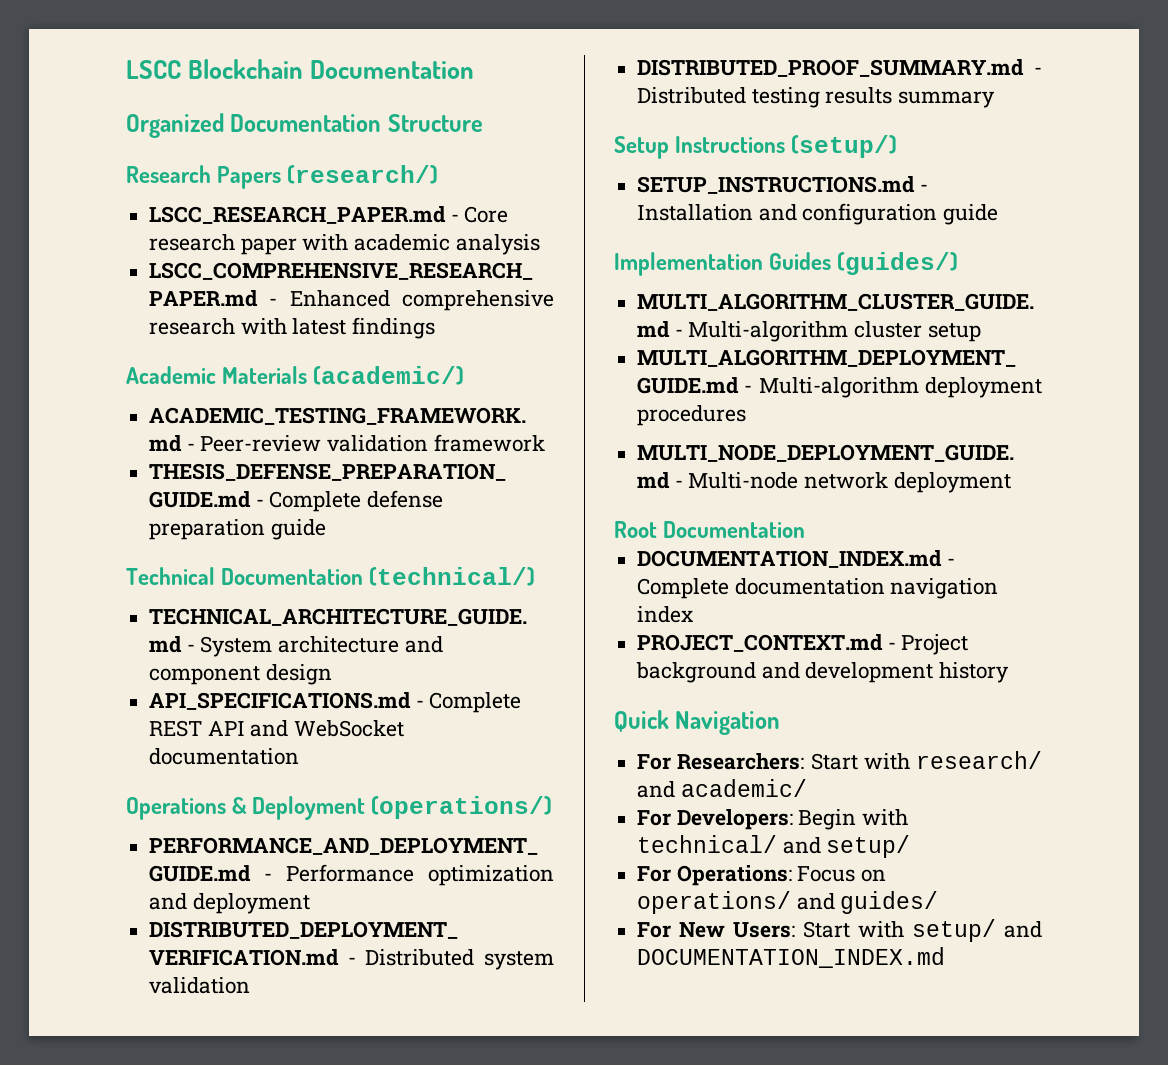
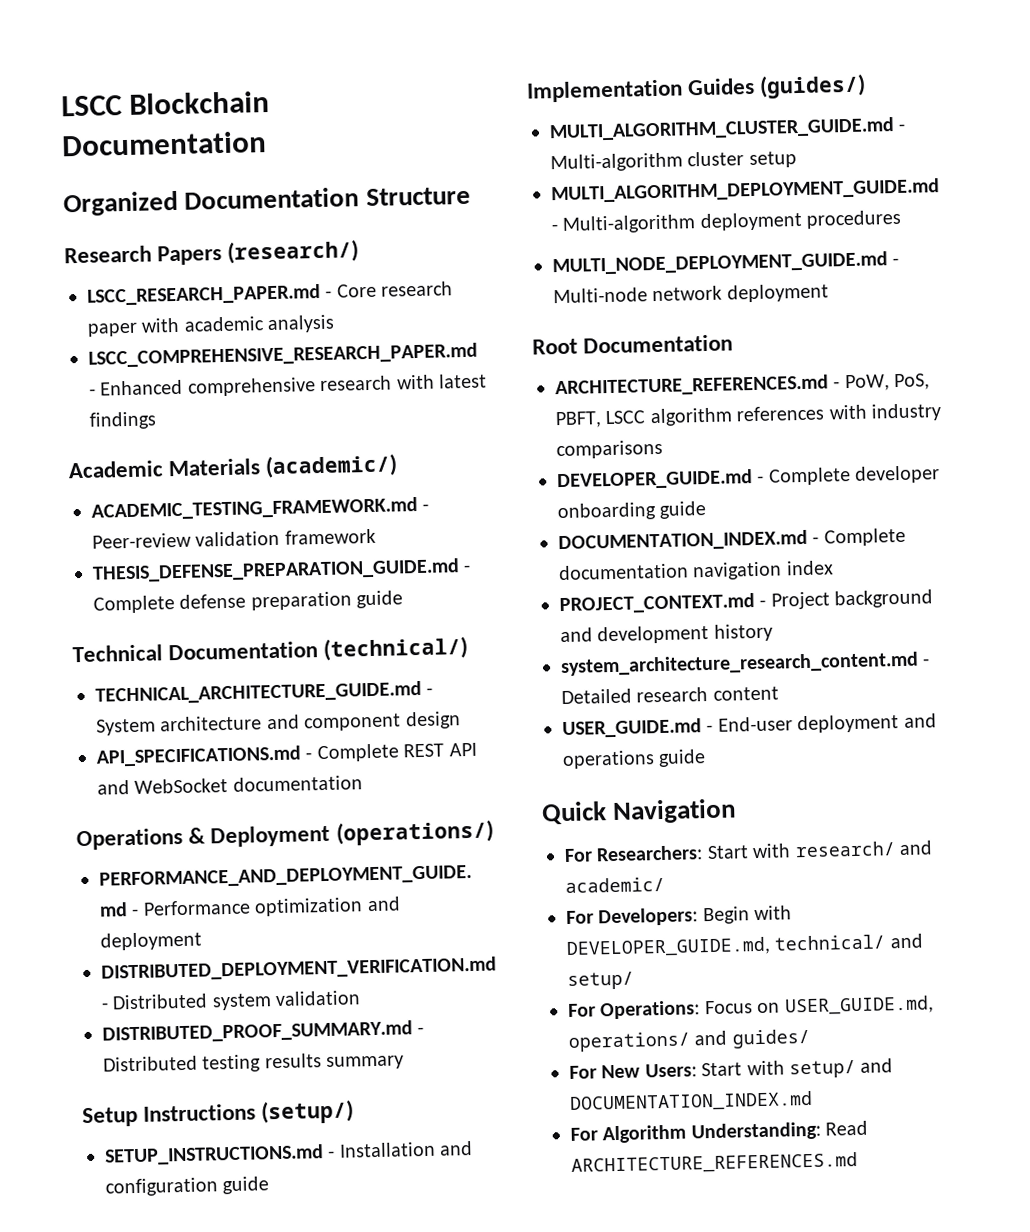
+ ARCHITECTURE_REFERENCES.md - PoW, PoS, PBFT, LSCC algorithm references with industry comparisons
+ DEVELOPER_GUIDE.md - Complete developer onboarding guide
+ system_architecture_research_content.md - Detailed research content
+ USER_GUIDE.md - End-user deployment and operations guide
- For Developers: Begin with technical/ and setup/
+ For Developers: Begin with DEVELOPER_GUIDE.md, technical/ and setup/
- For Operations: Focus on operations/ and guides/
+ For Operations: Focus on USER_GUIDE.md, operations/ and guides/
+ For Algorithm Understanding: Read ARCHITECTURE_REFERENCES.md

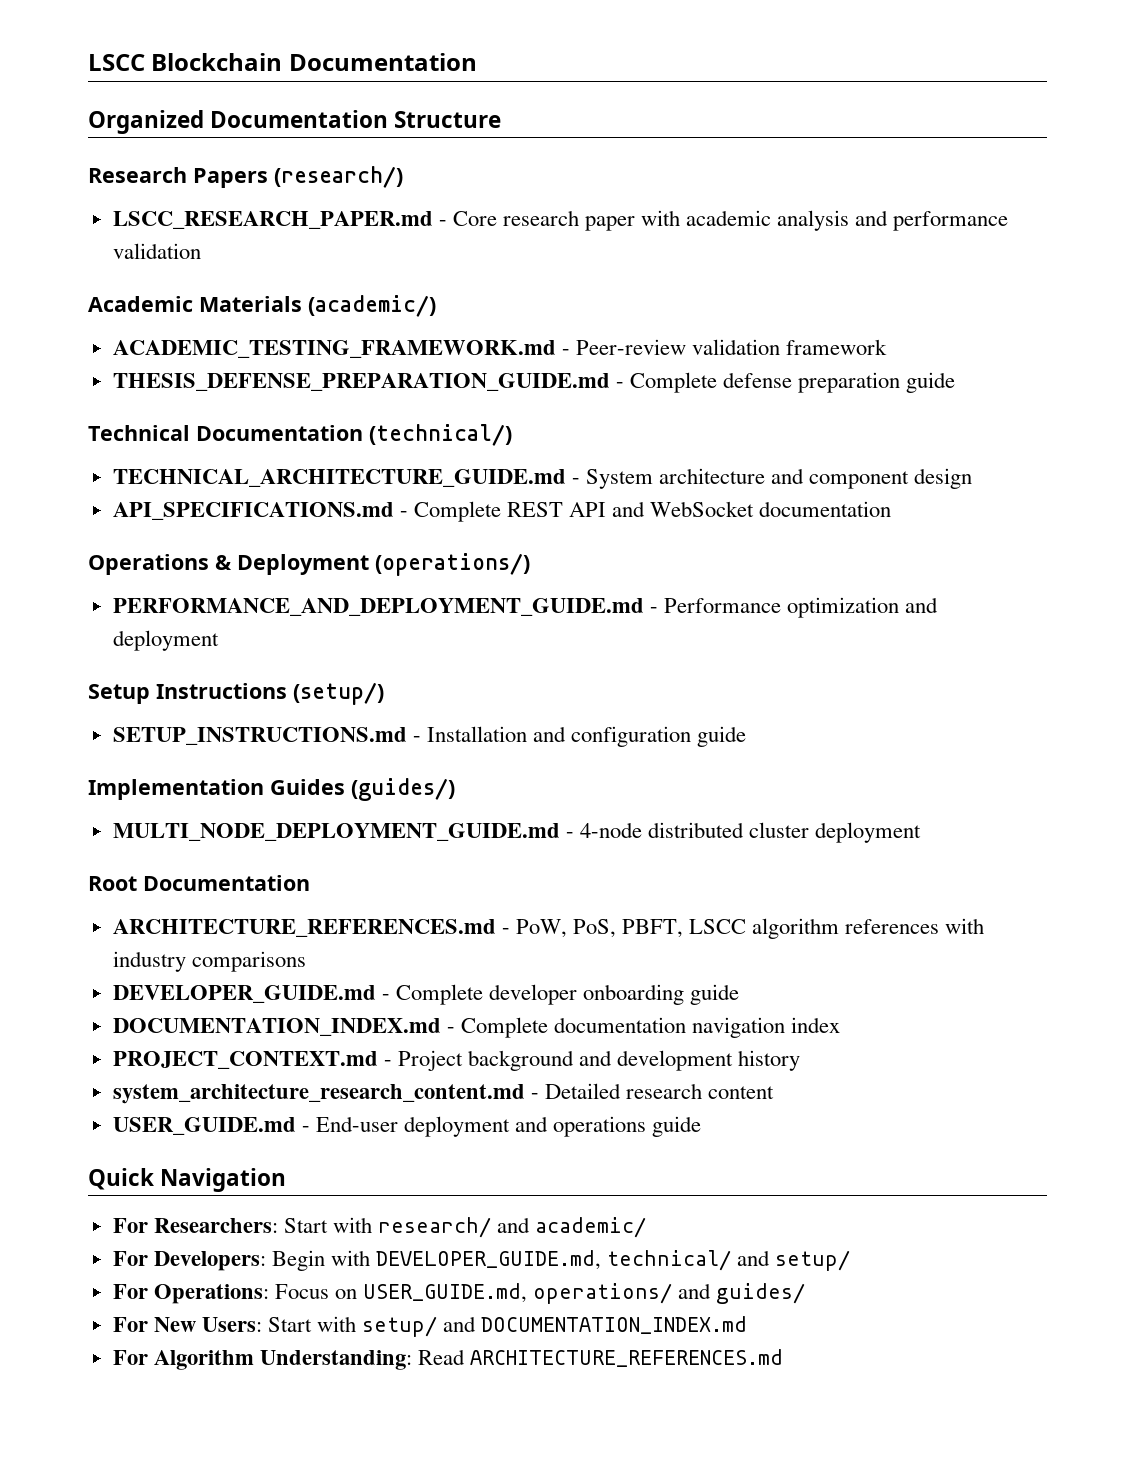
- LSCC_RESEARCH_PAPER.md - Core research paper with academic analysis
- LSCC_COMPREHENSIVE_RESEARCH_PAPER.md - Enhanced comprehensive research with latest findings
+ LSCC_RESEARCH_PAPER.md - Core research paper with academic analysis and performance validation
- DISTRIBUTED_DEPLOYMENT_VERIFICATION.md - Distributed system validation
- DISTRIBUTED_PROOF_SUMMARY.md - Distributed testing results summary
- MULTI_ALGORITHM_CLUSTER_GUIDE.md - Multi-algorithm cluster setup
- MULTI_ALGORITHM_DEPLOYMENT_GUIDE.md - Multi-algorithm deployment procedures
- MULTI_NODE_DEPLOYMENT_GUIDE.md - Multi-node network deployment
+ MULTI_NODE_DEPLOYMENT_GUIDE.md - 4-node distributed cluster deployment

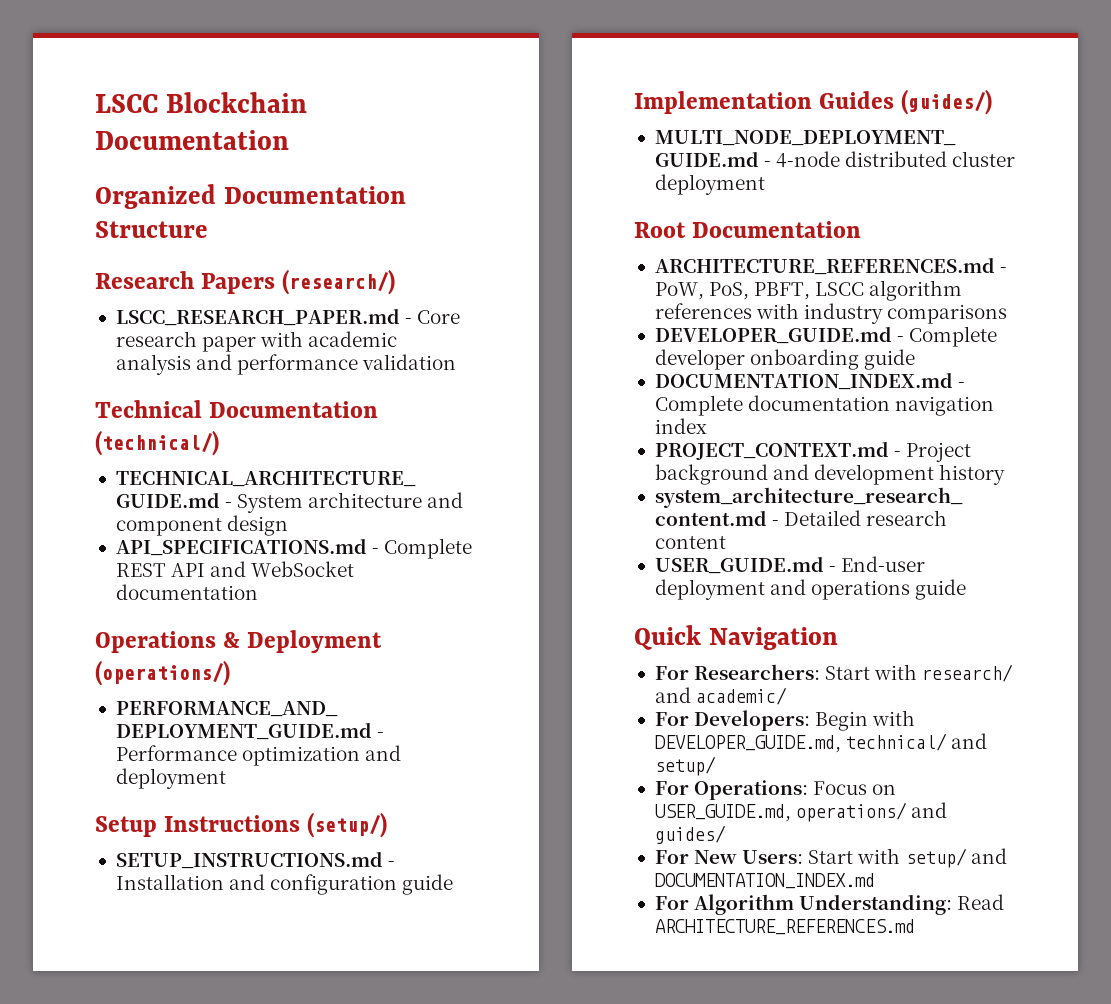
- Academic Materials (academic/)
- ACADEMIC_TESTING_FRAMEWORK.md - Peer-review validation framework
- THESIS_DEFENSE_PREPARATION_GUIDE.md - Complete defense preparation guide

